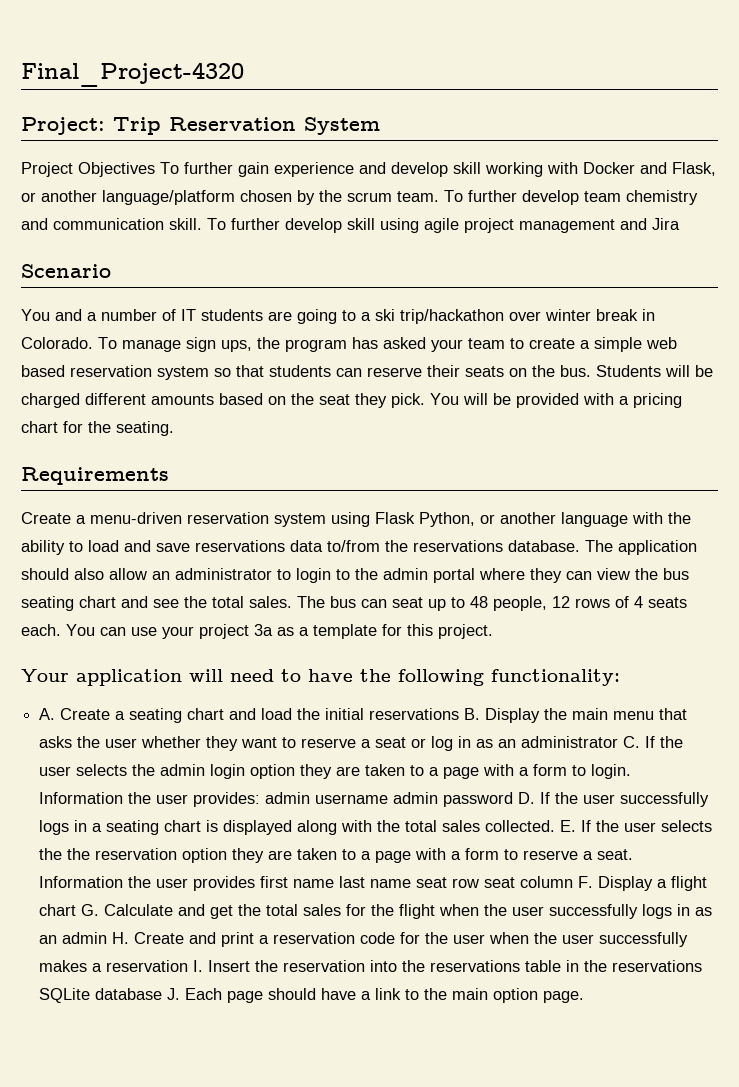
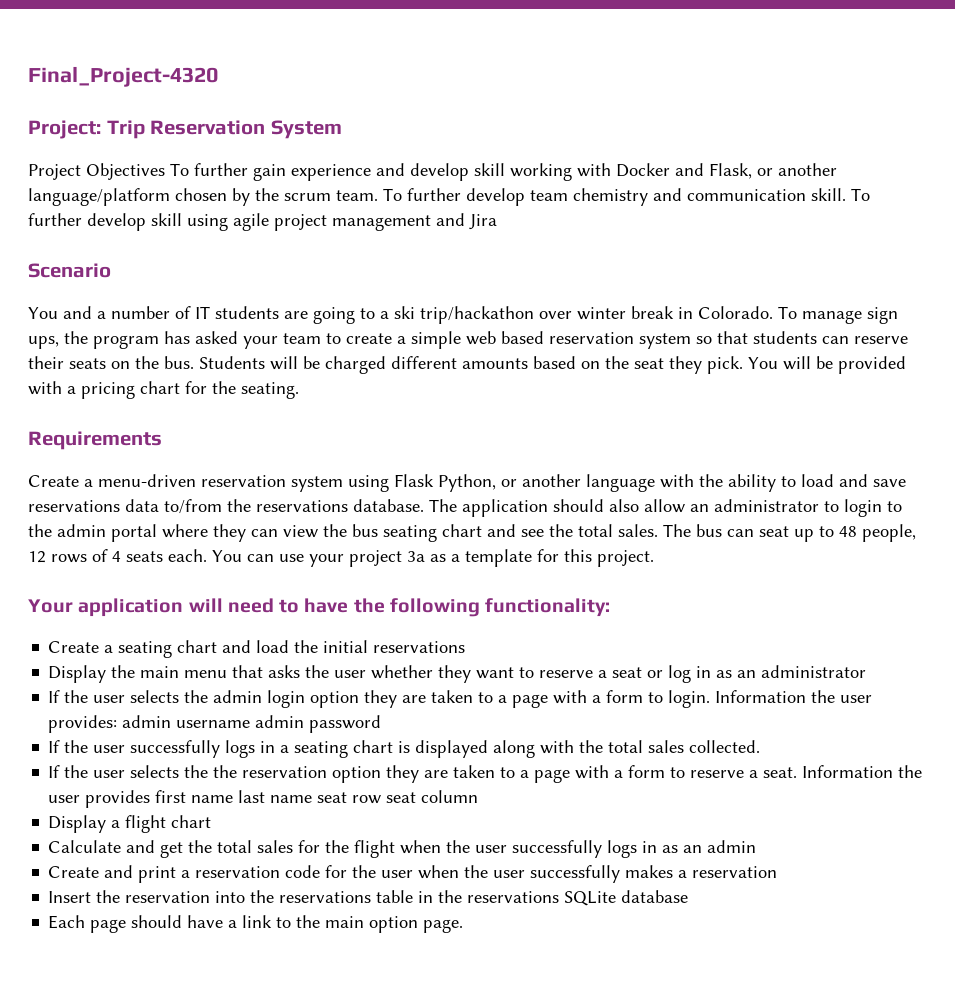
- A. Create a seating chart and load the initial reservations B. Display the main menu that asks the user whether they want to reserve a seat or log in as an administrator C. If the user selects the admin login option they are taken to a page with a form to login.
+ Create a seating chart and load the initial reservations
+ Display the main menu that asks the user whether they want to reserve a seat or log in as an administrator
+ If the user selects the admin login option they are taken to a page with a form to login.
- Information the user provides: admin username admin password D. If the user successfully logs in a seating chart is displayed along with the total sales collected. E. If the user selects the the reservation option they are taken to a page with a form to reserve a seat.
+ Information the user provides: admin username admin password
+ If the user successfully logs in a seating chart is displayed along with the total sales collected.
+ If the user selects the the reservation option they are taken to a page with a form to reserve a seat.
- Information the user provides first name last name seat row seat column F. Display a flight chart G. Calculate and get the total sales for the flight when the user successfully logs in as an admin H. Create and print a reservation code for the user when the user successfully makes a reservation I. Insert the reservation into the reservations table in the reservations SQLite database J. Each page should have a link to the main option page.
+ Information the user provides first name last name seat row seat column
+ Display a flight chart
+ Calculate and get the total sales for the flight when the user successfully logs in as an admin
+ Create and print a reservation code for the user when the user successfully makes a reservation
+ Insert the reservation into the reservations table in the reservations SQLite database
+ Each page should have a link to the main option page.

